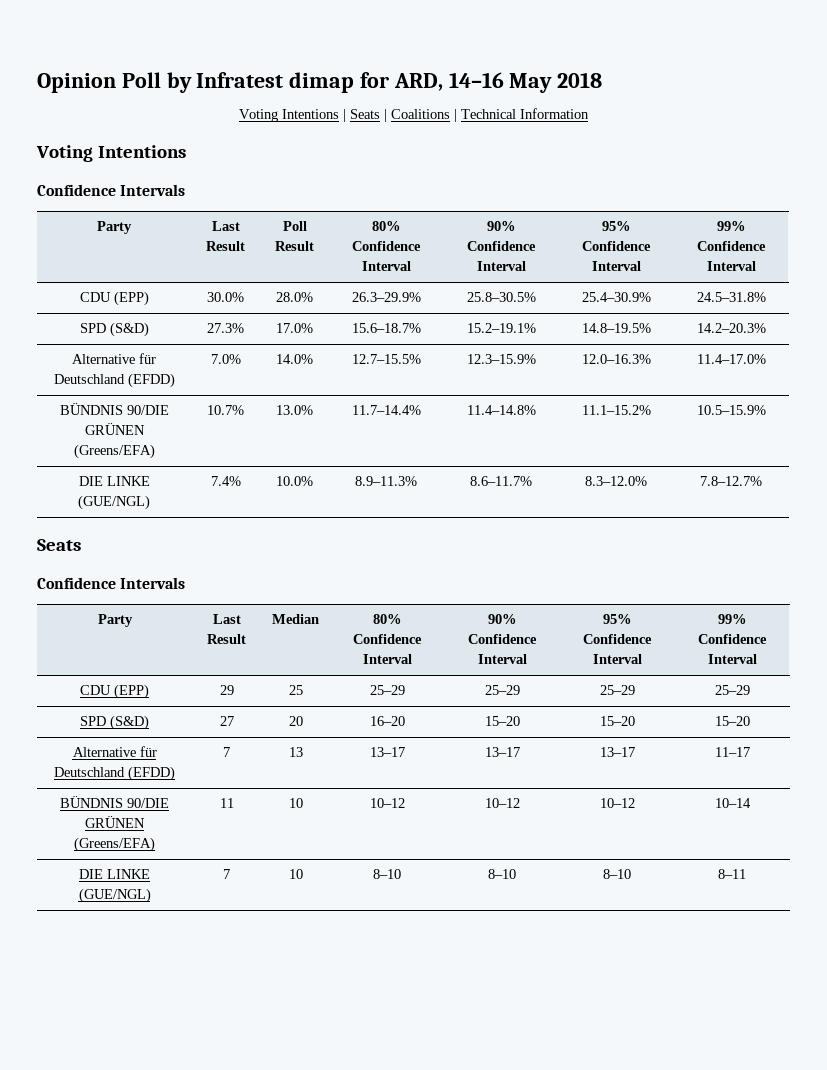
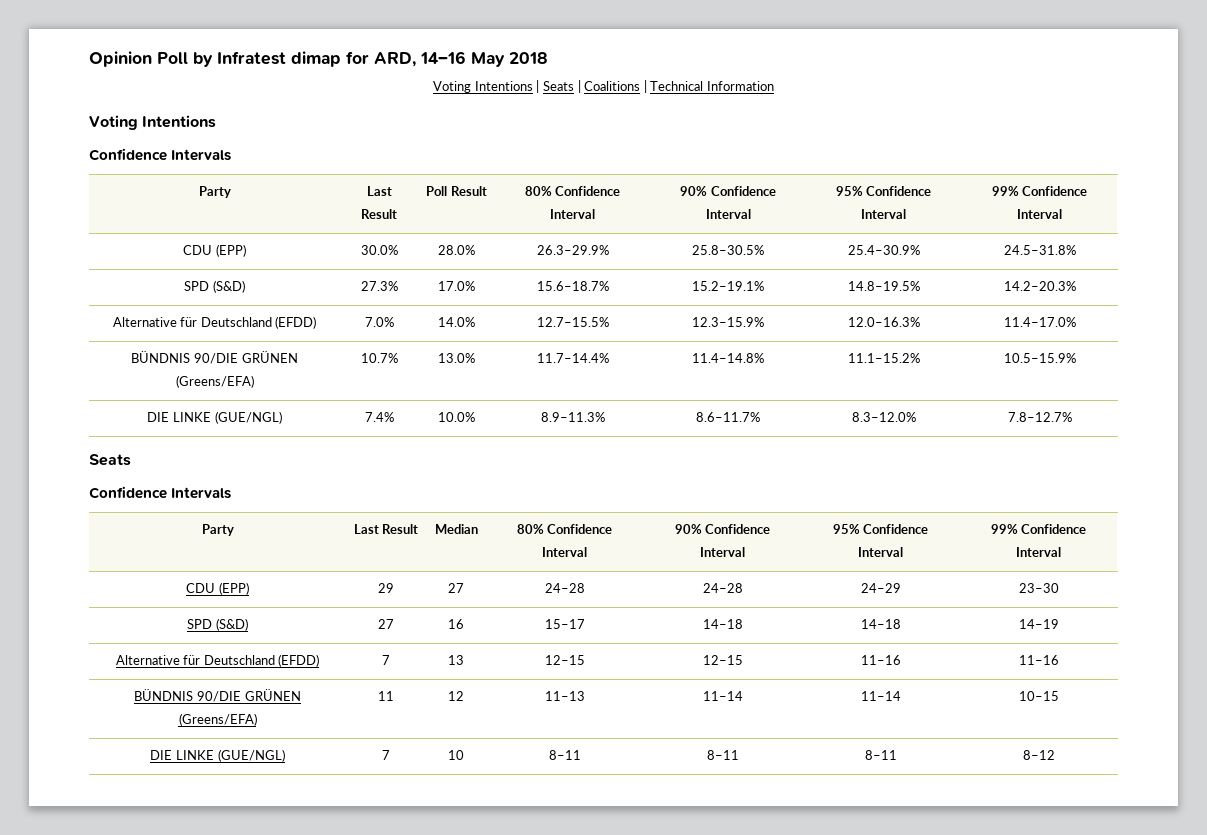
- CDU (EPP) | 29 | 25 | 25–29 | 25–29 | 25–29 | 25–29
- SPD (S&D) | 27 | 20 | 16–20 | 15–20 | 15–20 | 15–20
+ CDU (EPP) | 29 | 27 | 24–28 | 24–28 | 24–29 | 23–30
+ SPD (S&D) | 27 | 16 | 15–17 | 14–18 | 14–18 | 14–19
- Alternative für Deutschland (EFDD) | 7 | 13 | 13–17 | 13–17 | 13–17 | 11–17
+ Alternative für Deutschland (EFDD) | 7 | 13 | 12–15 | 12–15 | 11–16 | 11–16
- BÜNDNIS 90/DIE GRÜNEN (Greens/EFA) | 11 | 10 | 10–12 | 10–12 | 10–12 | 10–14
+ BÜNDNIS 90/DIE GRÜNEN (Greens/EFA) | 11 | 12 | 11–13 | 11–14 | 11–14 | 10–15
- DIE LINKE (GUE/NGL) | 7 | 10 | 8–10 | 8–10 | 8–10 | 8–11
+ DIE LINKE (GUE/NGL) | 7 | 10 | 8–11 | 8–11 | 8–11 | 8–12

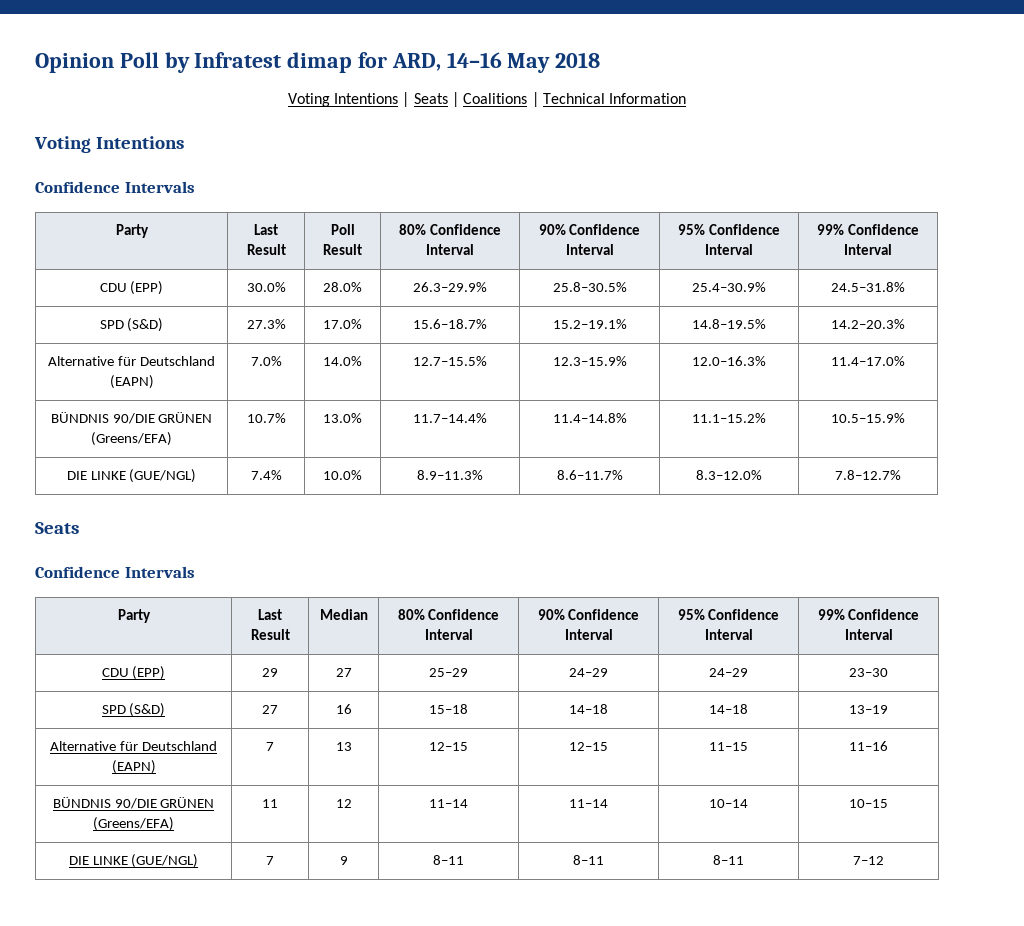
- Alternative für Deutschland (EFDD) | 7.0% | 14.0% | 12.7–15.5% | 12.3–15.9% | 12.0–16.3% | 11.4–17.0%
+ Alternative für Deutschland (EAPN) | 7.0% | 14.0% | 12.7–15.5% | 12.3–15.9% | 12.0–16.3% | 11.4–17.0%
- CDU (EPP) | 29 | 27 | 24–28 | 24–28 | 24–29 | 23–30
+ CDU (EPP) | 29 | 27 | 25–29 | 24–29 | 24–29 | 23–30
- SPD (S&D) | 27 | 16 | 15–17 | 14–18 | 14–18 | 14–19
- Alternative für Deutschland (EFDD) | 7 | 13 | 12–15 | 12–15 | 11–16 | 11–16
+ SPD (S&D) | 27 | 16 | 15–18 | 14–18 | 14–18 | 13–19
+ Alternative für Deutschland (EAPN) | 7 | 13 | 12–15 | 12–15 | 11–15 | 11–16
- BÜNDNIS 90/DIE GRÜNEN (Greens/EFA) | 11 | 12 | 11–13 | 11–14 | 11–14 | 10–15
+ BÜNDNIS 90/DIE GRÜNEN (Greens/EFA) | 11 | 12 | 11–14 | 11–14 | 10–14 | 10–15
- DIE LINKE (GUE/NGL) | 7 | 10 | 8–11 | 8–11 | 8–11 | 8–12
+ DIE LINKE (GUE/NGL) | 7 | 9 | 8–11 | 8–11 | 8–11 | 7–12

